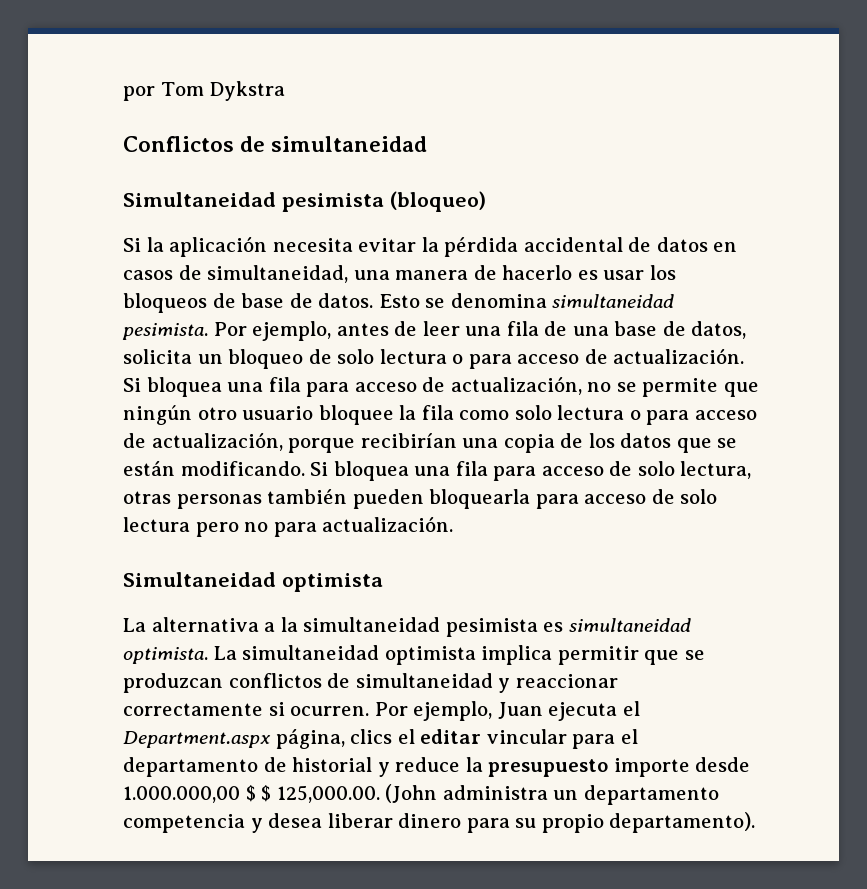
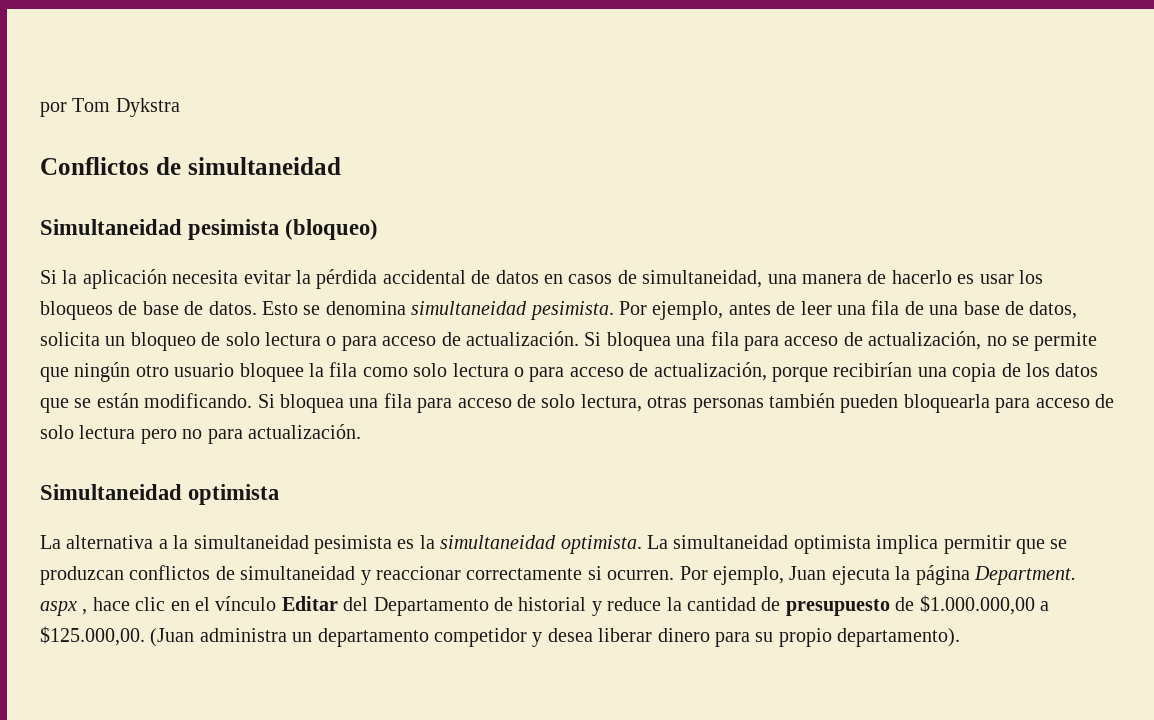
- La alternativa a la simultaneidad pesimista es simultaneidad optimista.
+ La alternativa a la simultaneidad pesimista es la simultaneidad optimista.
- Por ejemplo, Juan ejecuta el Department.aspx página, clics el editar vincular para el departamento de historial y reduce la presupuesto importe desde 1.000.000,00 $ $ 125,000.00. (John administra un departamento competencia y desea liberar dinero para su propio departamento).
+ Por ejemplo, Juan ejecuta la página Department. aspx , hace clic en el vínculo Editar del Departamento de historial y reduce la cantidad de presupuesto de $1.000.000,00 a $125.000,00. (Juan administra un departamento competidor y desea liberar dinero para su propio departamento).

